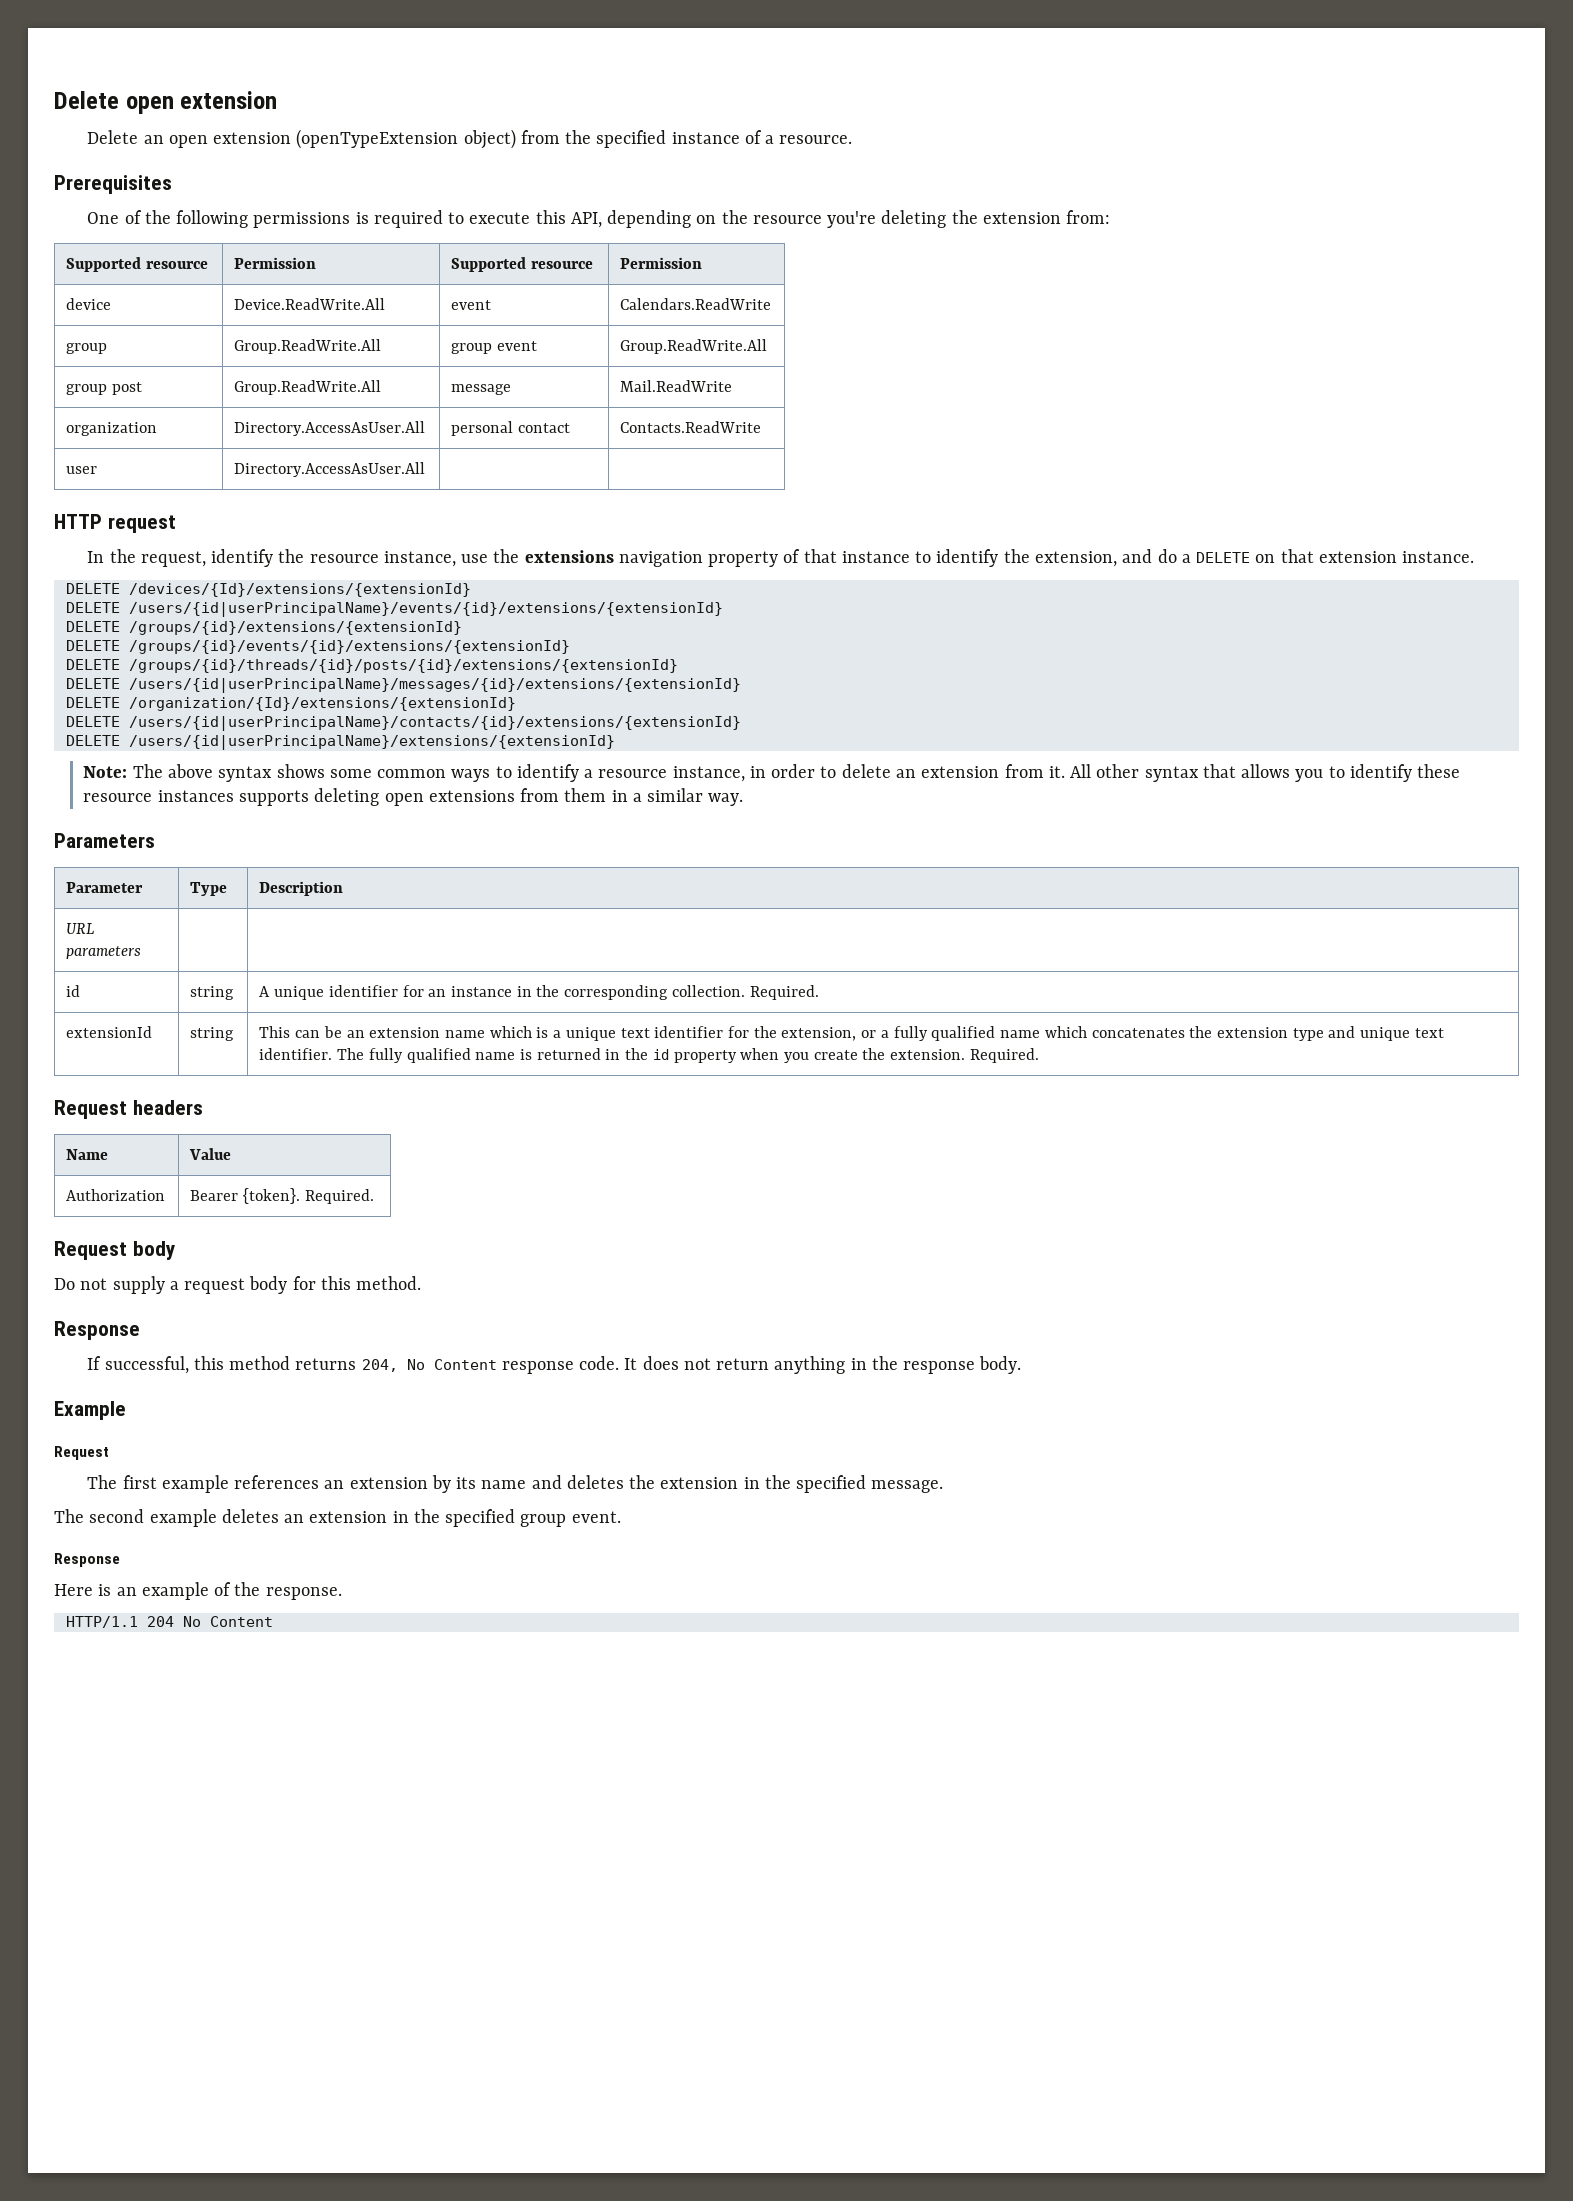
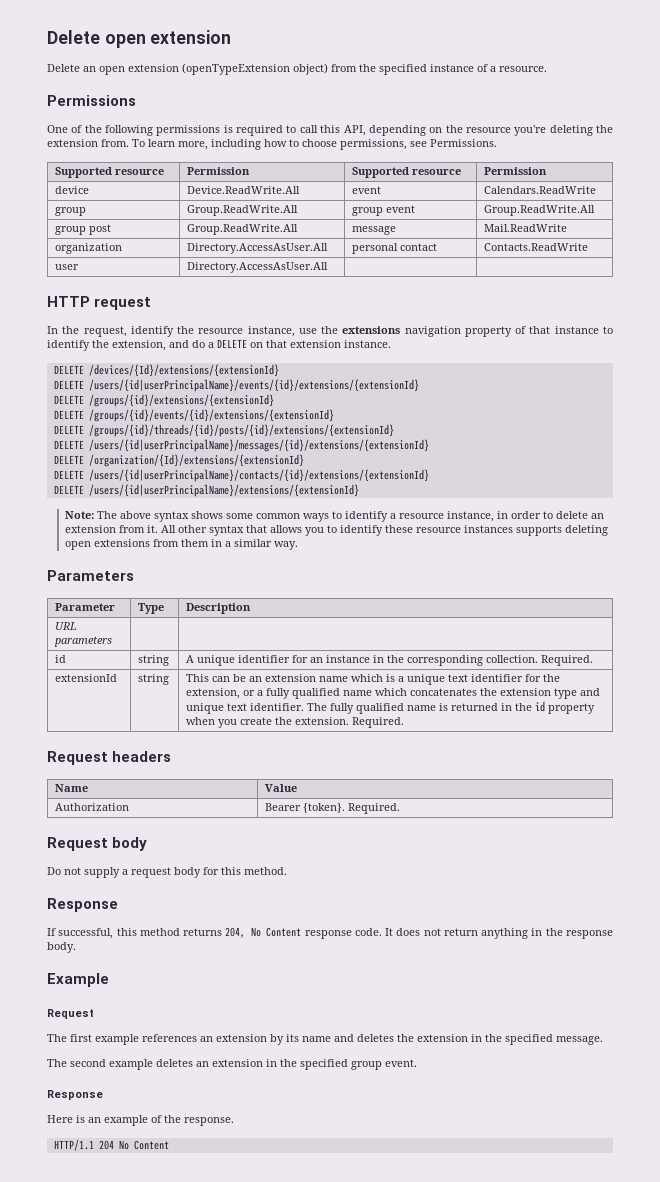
- Prerequisites
+ Permissions
- One of the following permissions is required to execute this API, depending on the resource you're deleting the extension from:
+ One of the following permissions is required to call this API, depending on the resource you're deleting the extension from. To learn more, including how to choose permissions, see Permissions.

